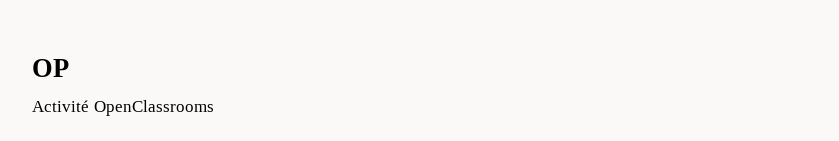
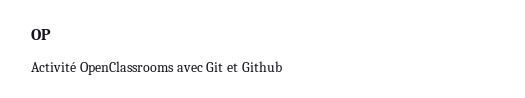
- Activité OpenClassrooms
+ Activité OpenClassrooms avec Git et Github

